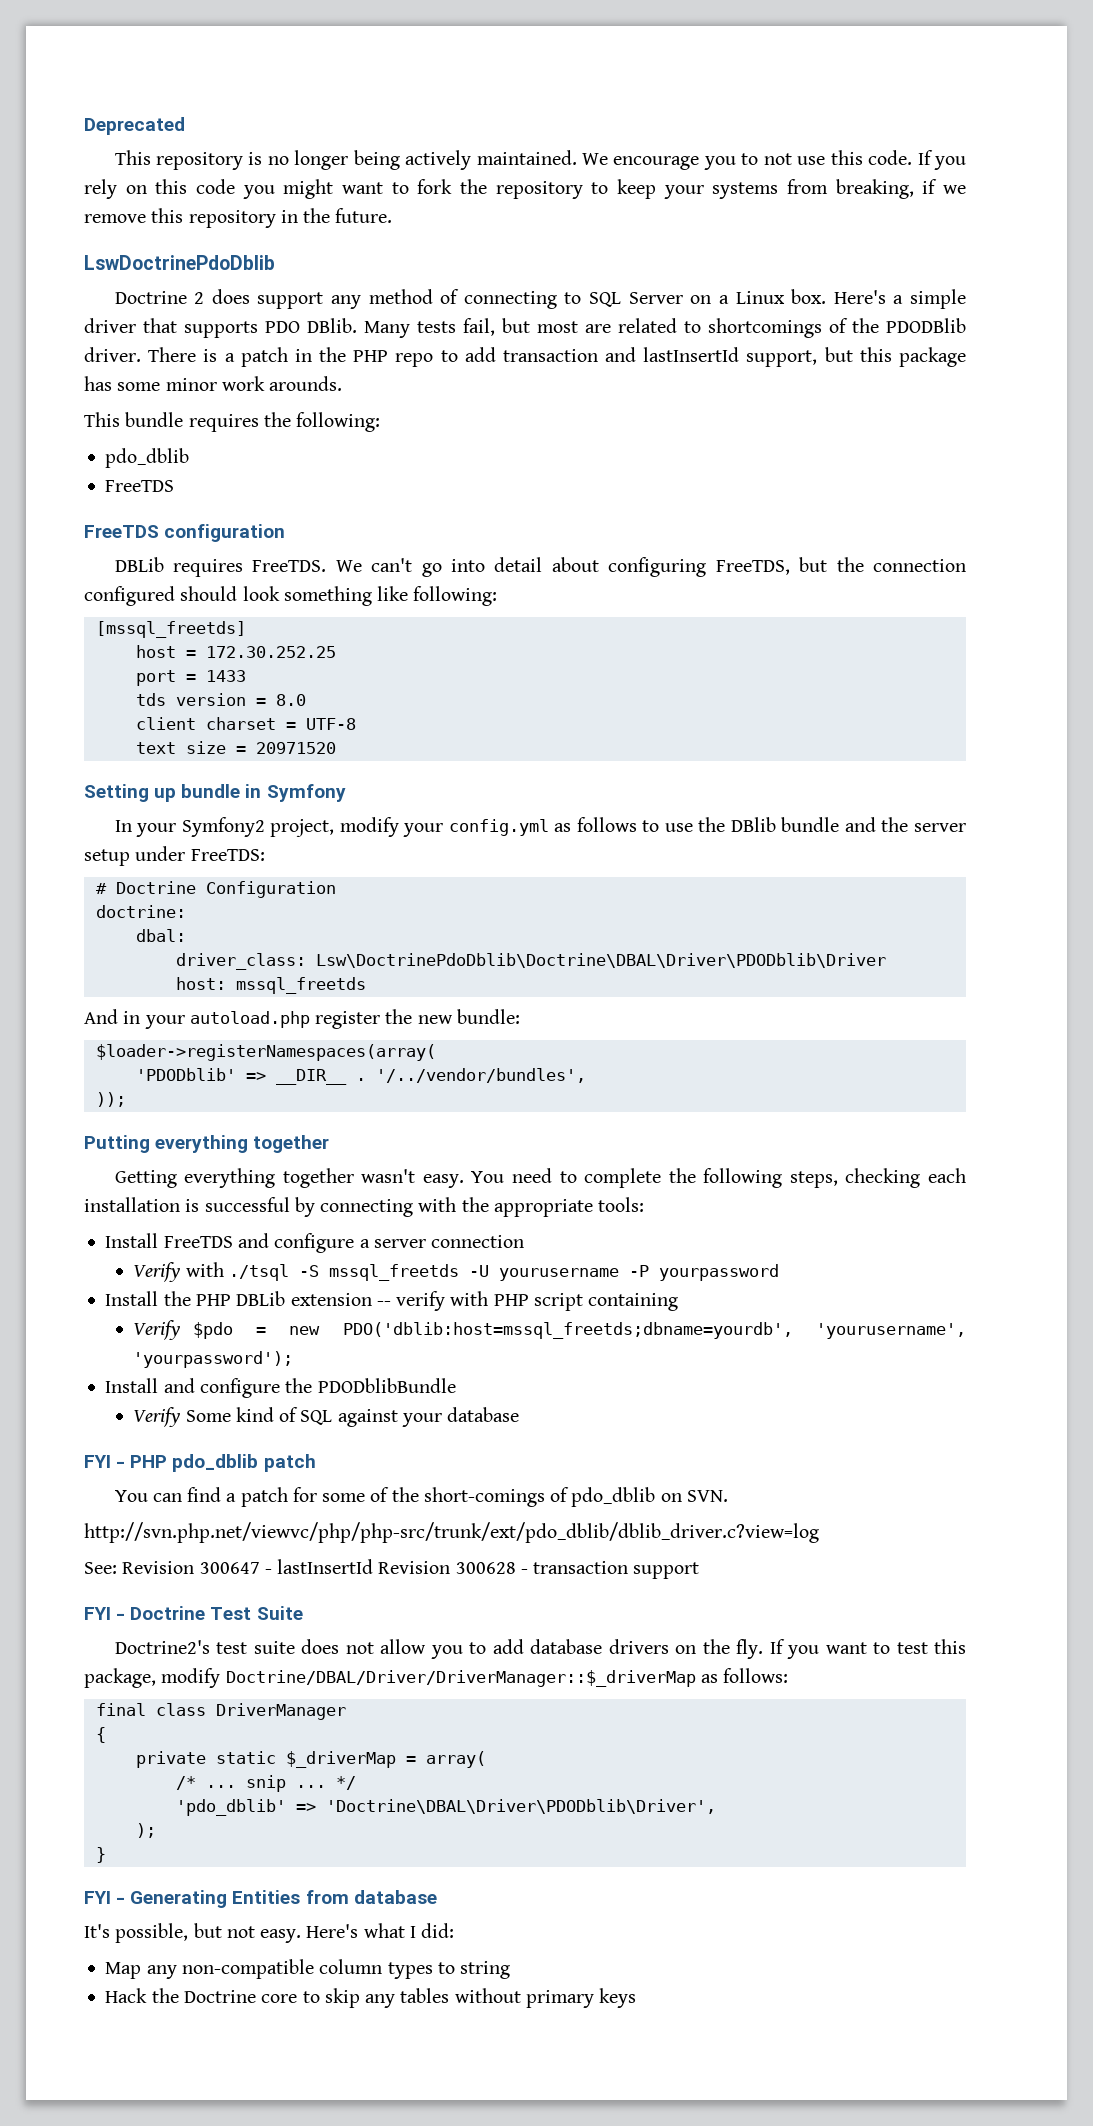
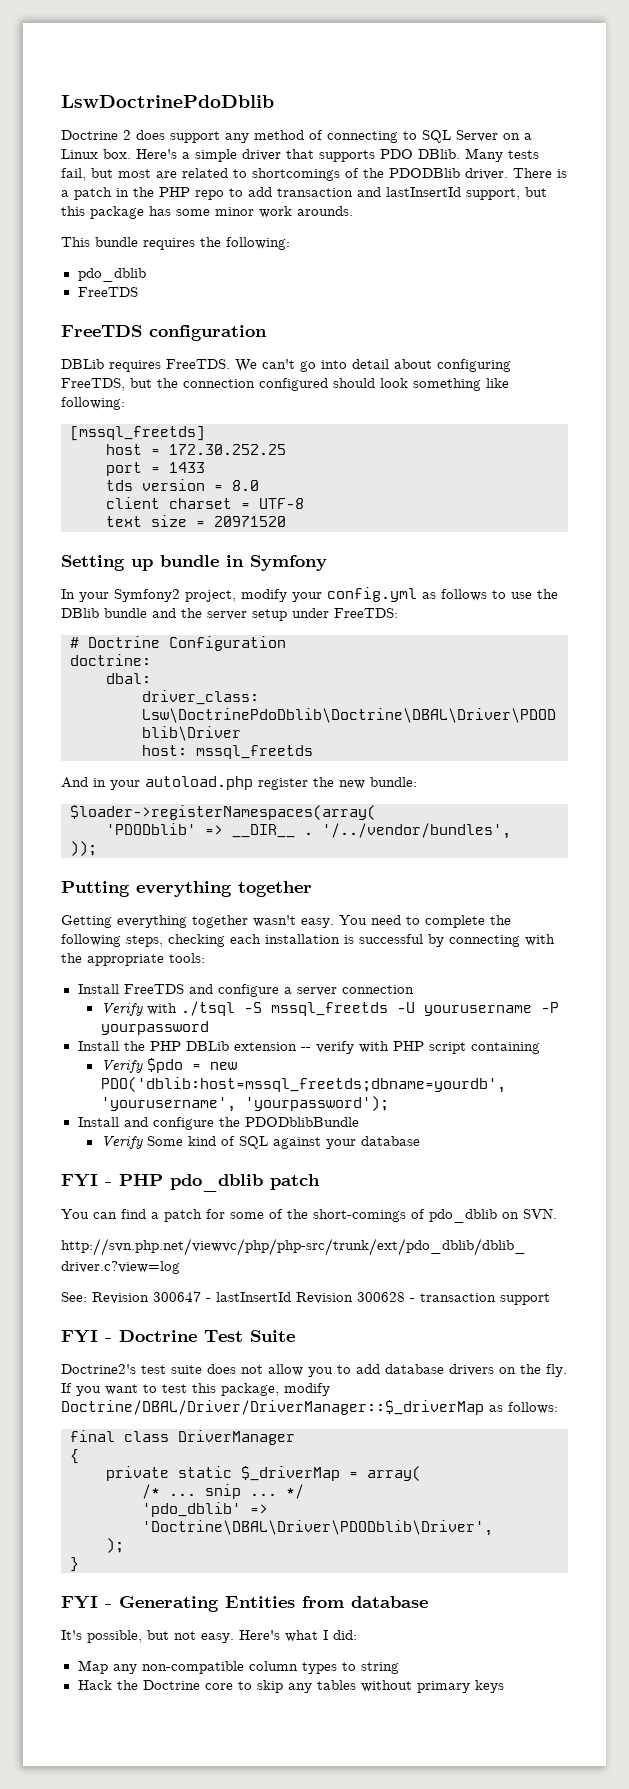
- Deprecated
- This repository is no longer being actively maintained. We encourage you to not use this code. If you rely on this code you might want to fork the repository to keep your systems from breaking, if we remove this repository in the future.

